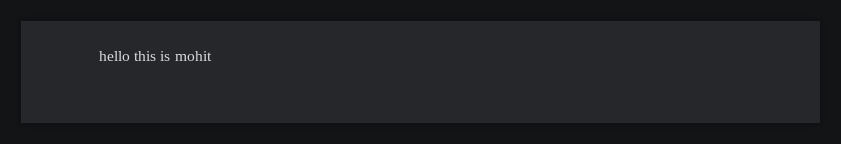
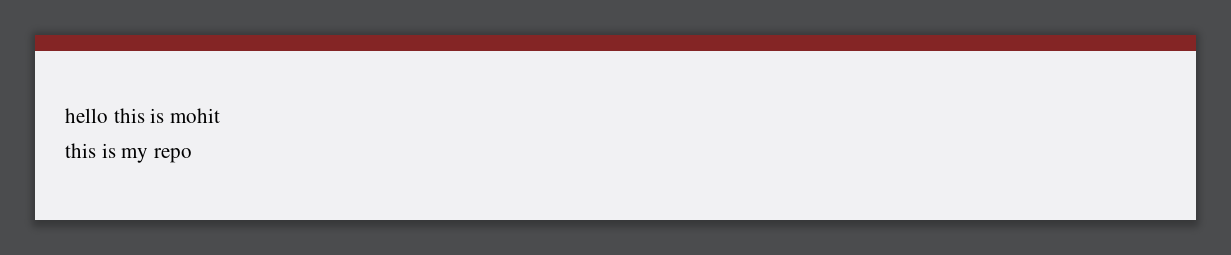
+ this is my repo

